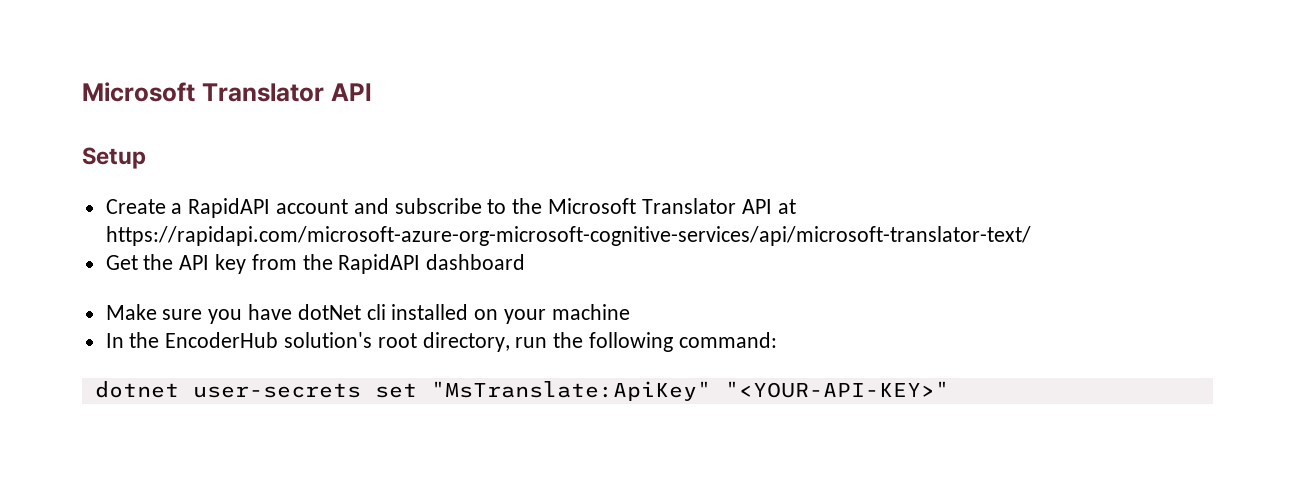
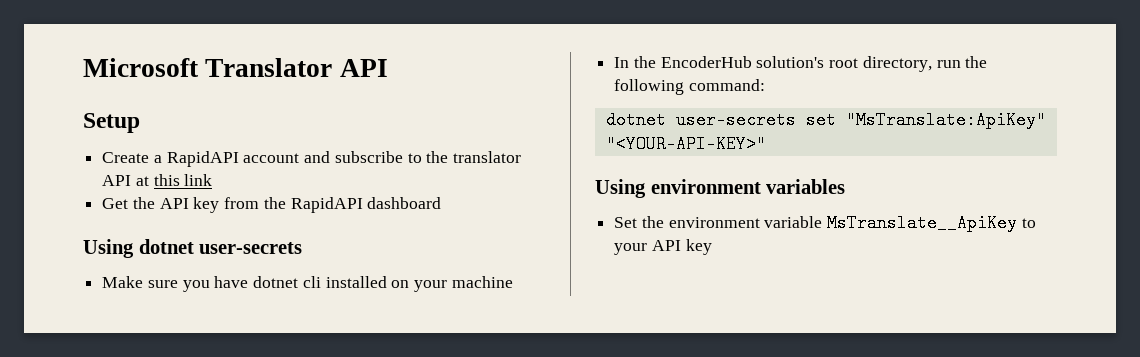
- Create a RapidAPI account and subscribe to the Microsoft Translator API at https://rapidapi.com/microsoft-azure-org-microsoft-cognitive-services/api/microsoft-translator-text/
+ Create a RapidAPI account and subscribe to the translator API at this link
+ Using dotnet user-secrets
- Make sure you have dotNet cli installed on your machine
+ Make sure you have dotnet cli installed on your machine
+ Using environment variables
+ Set the environment variable MsTranslate__ApiKey to your API key

